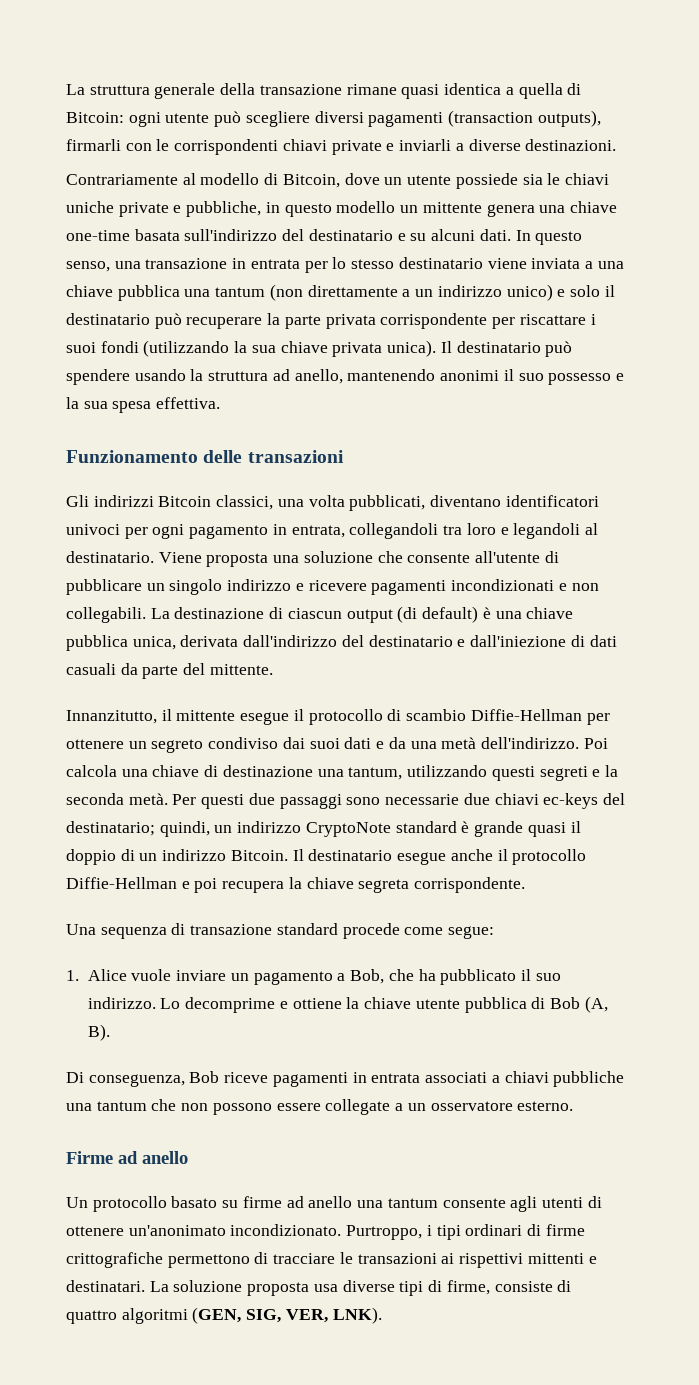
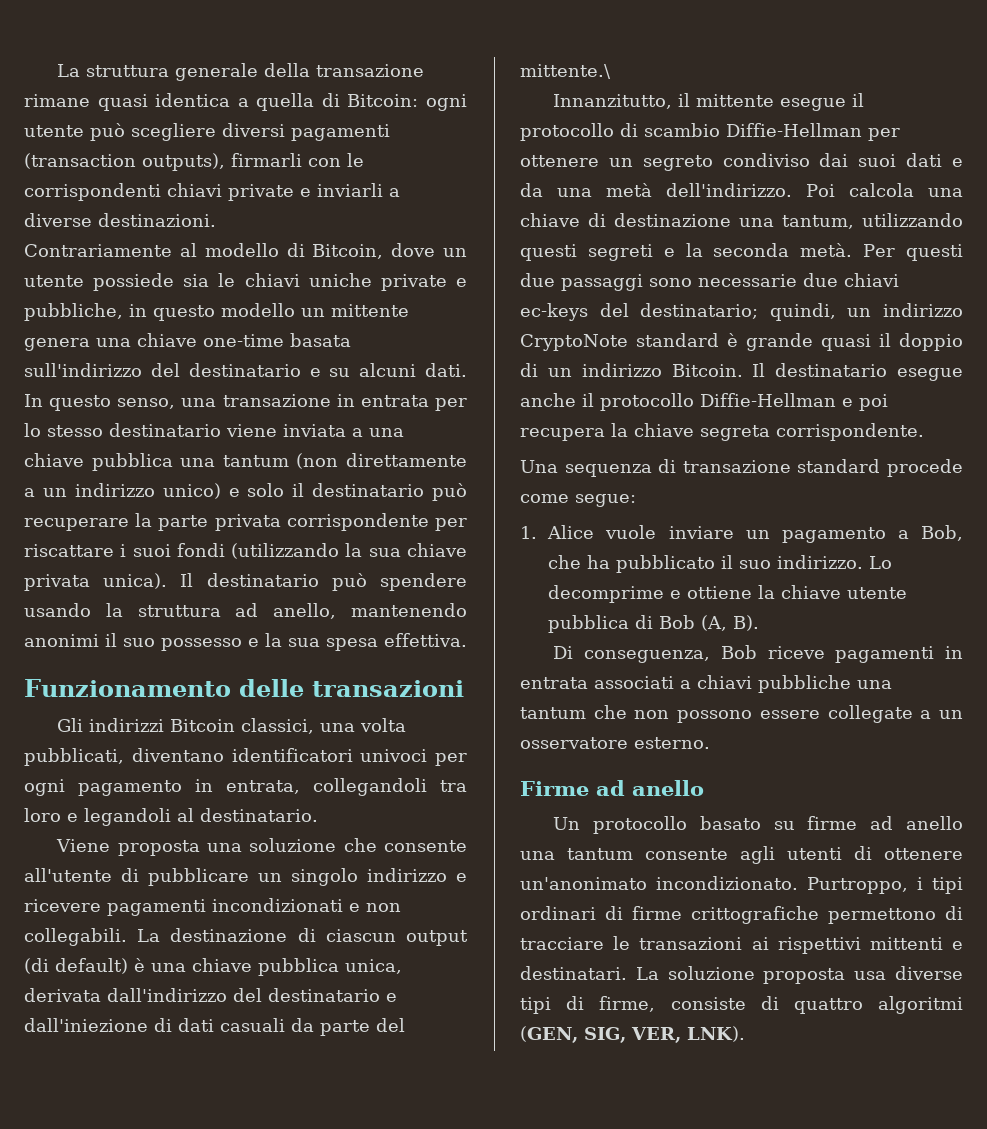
- Gli indirizzi Bitcoin classici, una volta pubblicati, diventano identificatori univoci per ogni pagamento in entrata, collegandoli tra loro e legandoli al destinatario. Viene proposta una soluzione che consente all'utente di pubblicare un singolo indirizzo e ricevere pagamenti incondizionati e non collegabili.
+ Gli indirizzi Bitcoin classici, una volta pubblicati, diventano identificatori univoci per ogni pagamento in entrata, collegandoli tra loro e legandoli al destinatario.
+ Viene proposta una soluzione che consente all'utente di pubblicare un singolo indirizzo e ricevere pagamenti incondizionati e non collegabili.
- La destinazione di ciascun output (di default) è una chiave pubblica unica, derivata dall'indirizzo del destinatario e dall'iniezione di dati casuali da parte del mittente.
+ La destinazione di ciascun output (di default) è una chiave pubblica unica, derivata dall'indirizzo del destinatario e dall'iniezione di dati casuali da parte del mittente.\

